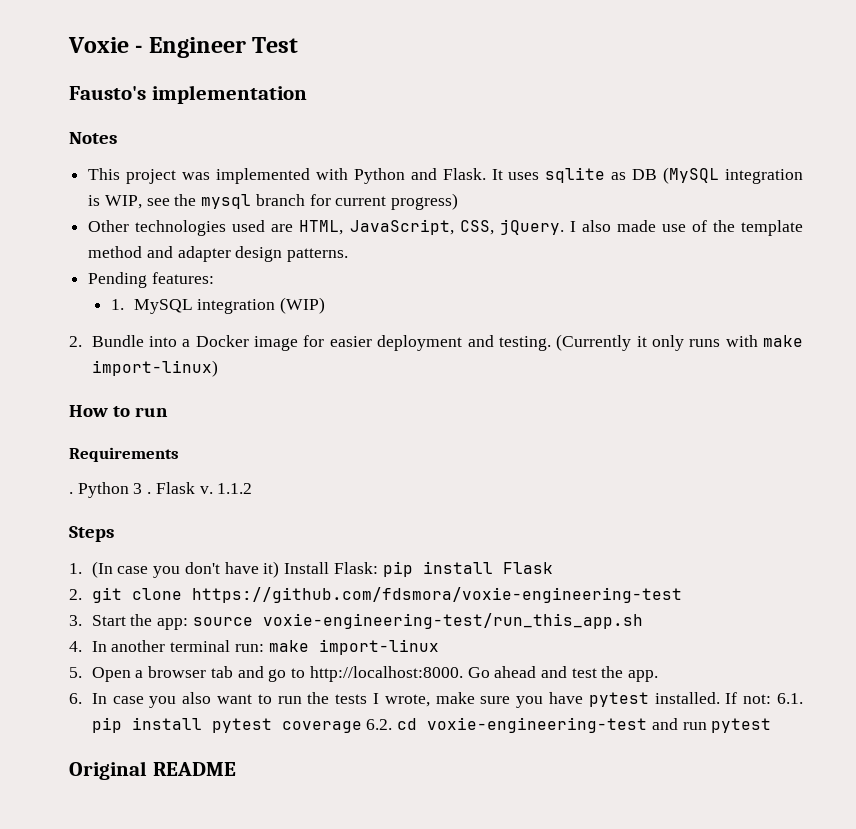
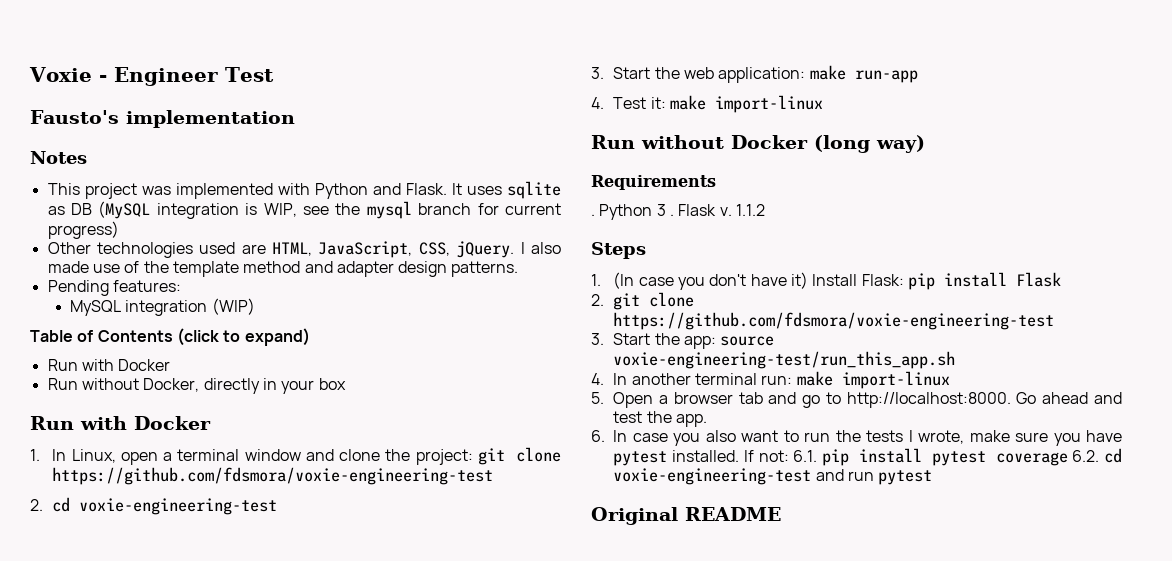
- 1. MySQL integration (WIP)
+ MySQL integration (WIP)
- 2. Bundle into a Docker image for easier deployment and testing. (Currently it only runs with make import-linux)
- How to run
+ Table of Contents (click to expand)
+ Run with Docker
+ Run without Docker, directly in your box
+ Run with Docker
+ 1. In Linux, open a terminal window and clone the project: git clone https://github.com/fdsmora/voxie-engineering-test
+ 2. cd voxie-engineering-test
+ 3. Start the web application: make run-app
+ 4. Test it: make import-linux
+ Run without Docker (long way)

